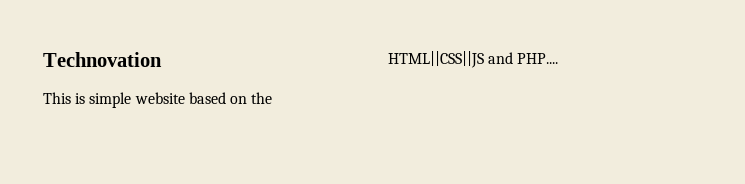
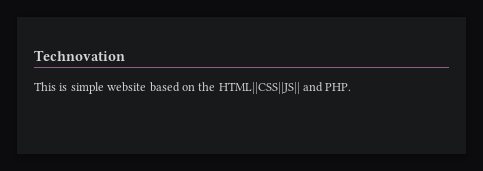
- This is simple website based on the HTML||CSS||JS and PHP....
+ This is simple website based on the HTML||CSS||JS|| and PHP.

